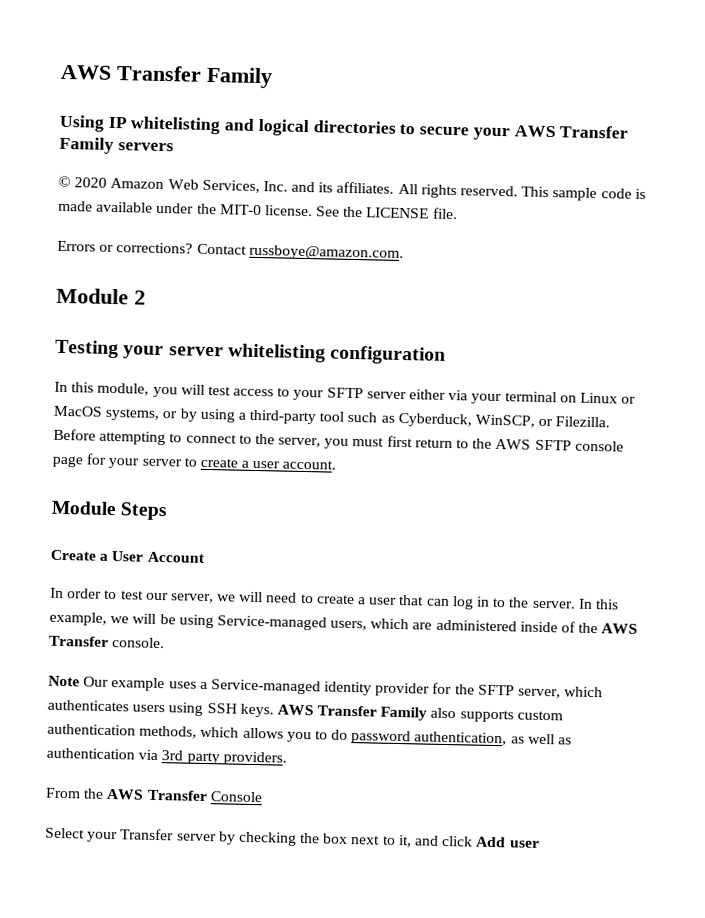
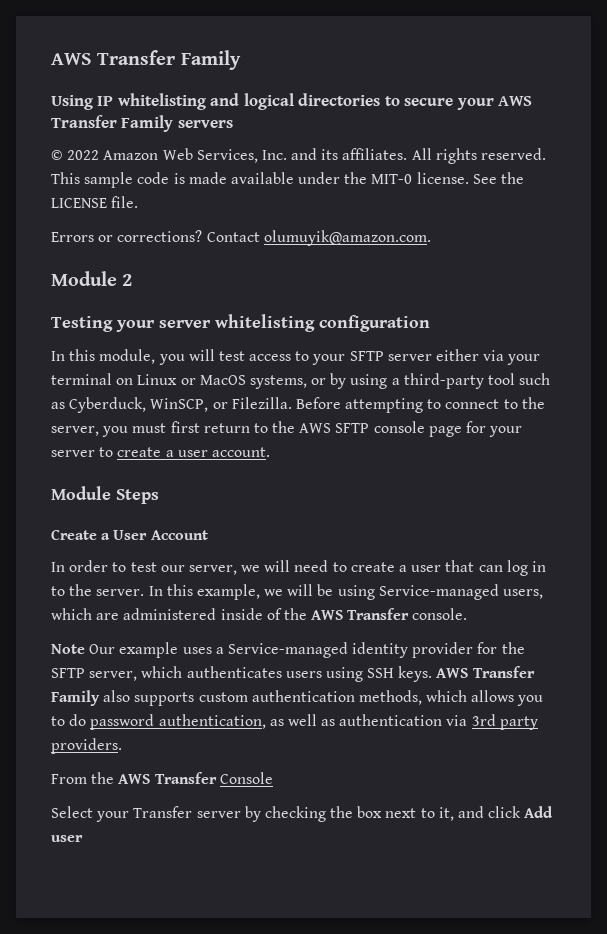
- © 2020 Amazon Web Services, Inc. and its affiliates.
+ © 2022 Amazon Web Services, Inc. and its affiliates.
- Contact russboye@amazon.com.
+ Contact olumuyik@amazon.com.

